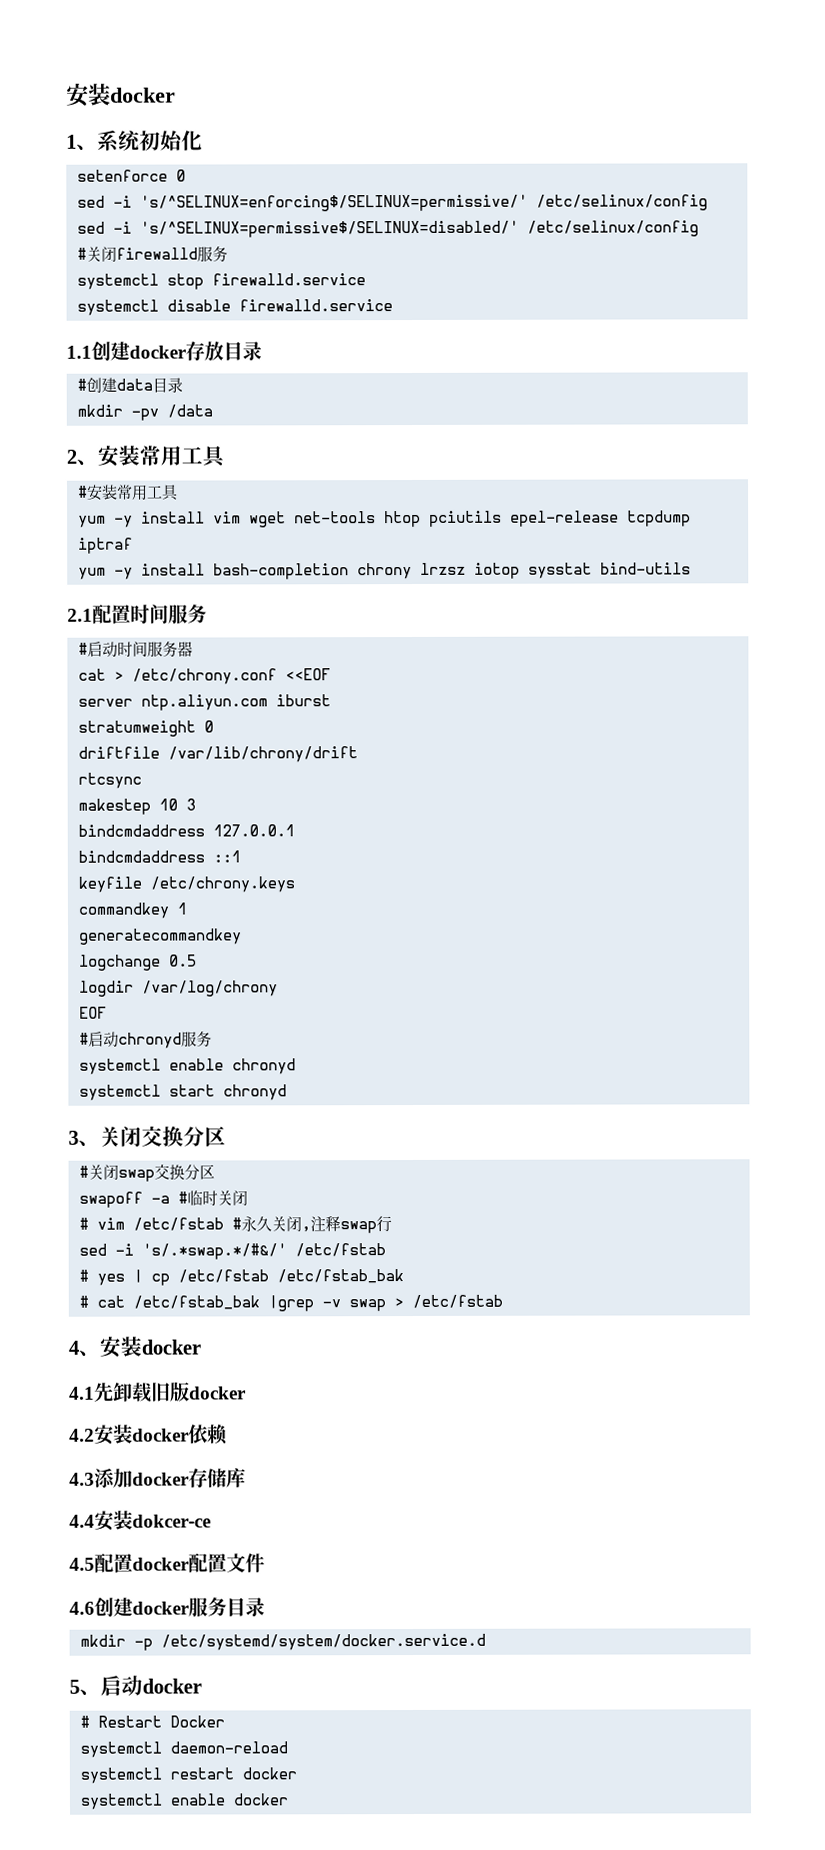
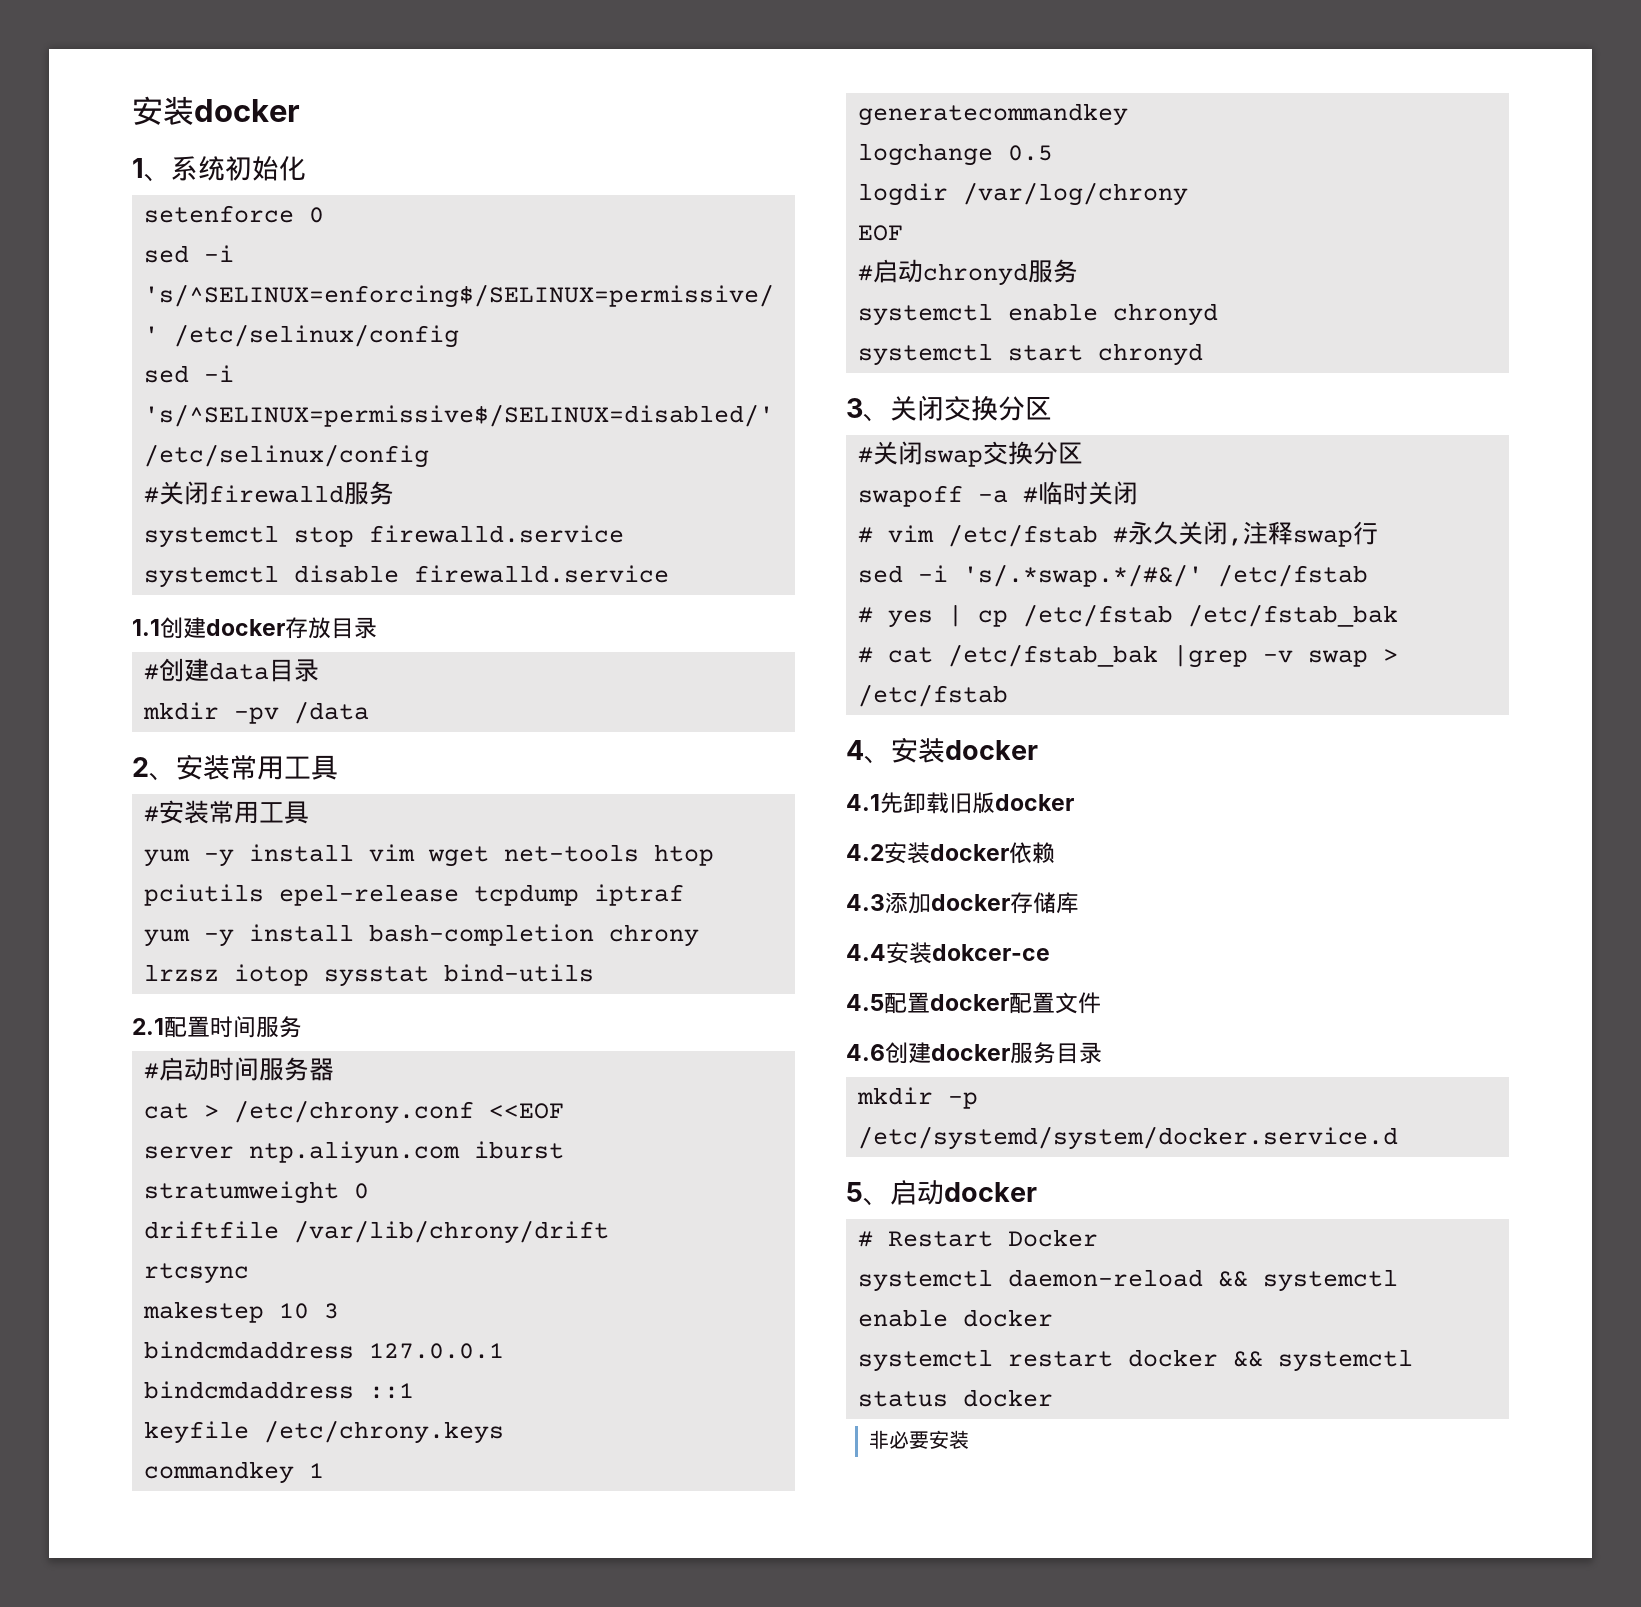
- systemctl daemon-reload
+ systemctl daemon-reload && systemctl enable docker
- systemctl restart docker
- systemctl enable docker
+ systemctl restart docker && systemctl status docker
+ 非必要安装

